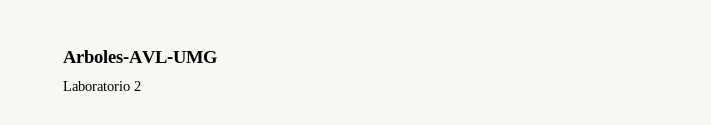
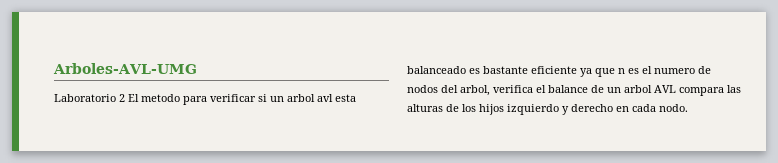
- Laboratorio 2
+ Laboratorio 2 El metodo para verificar si un arbol avl esta balanceado es bastante eficiente ya que n es el numero de nodos del arbol, verifica el balance de un arbol AVL compara las alturas de los hijos izquierdo y derecho en cada nodo.

